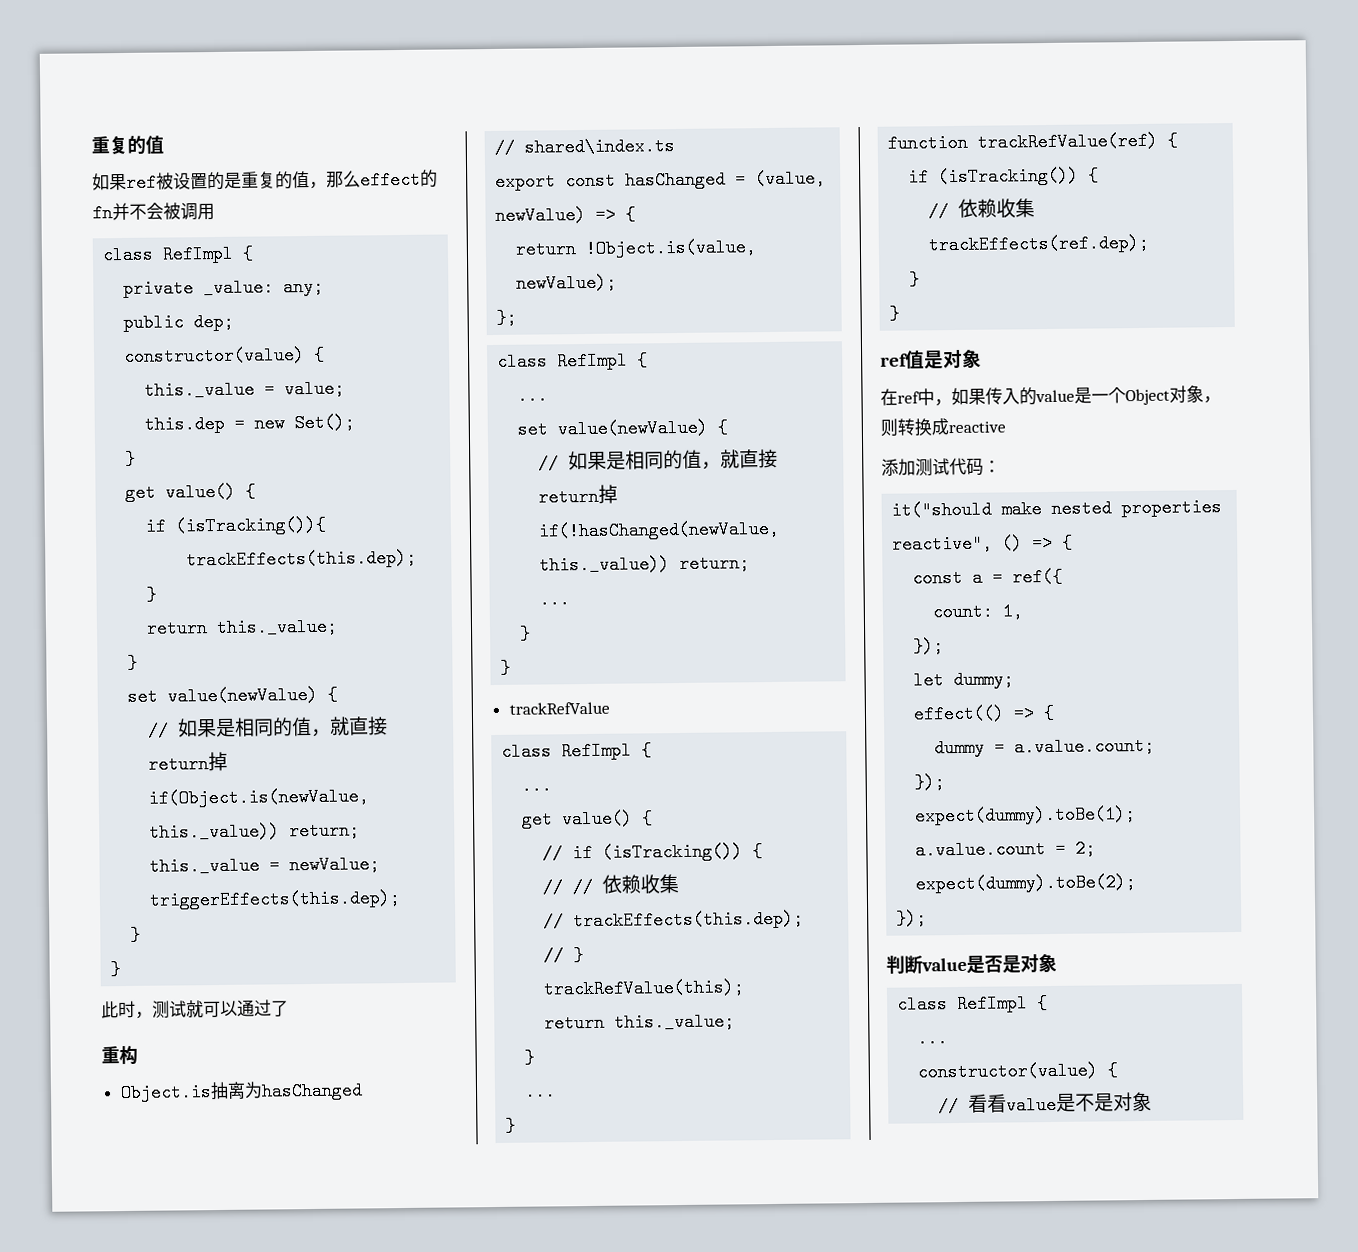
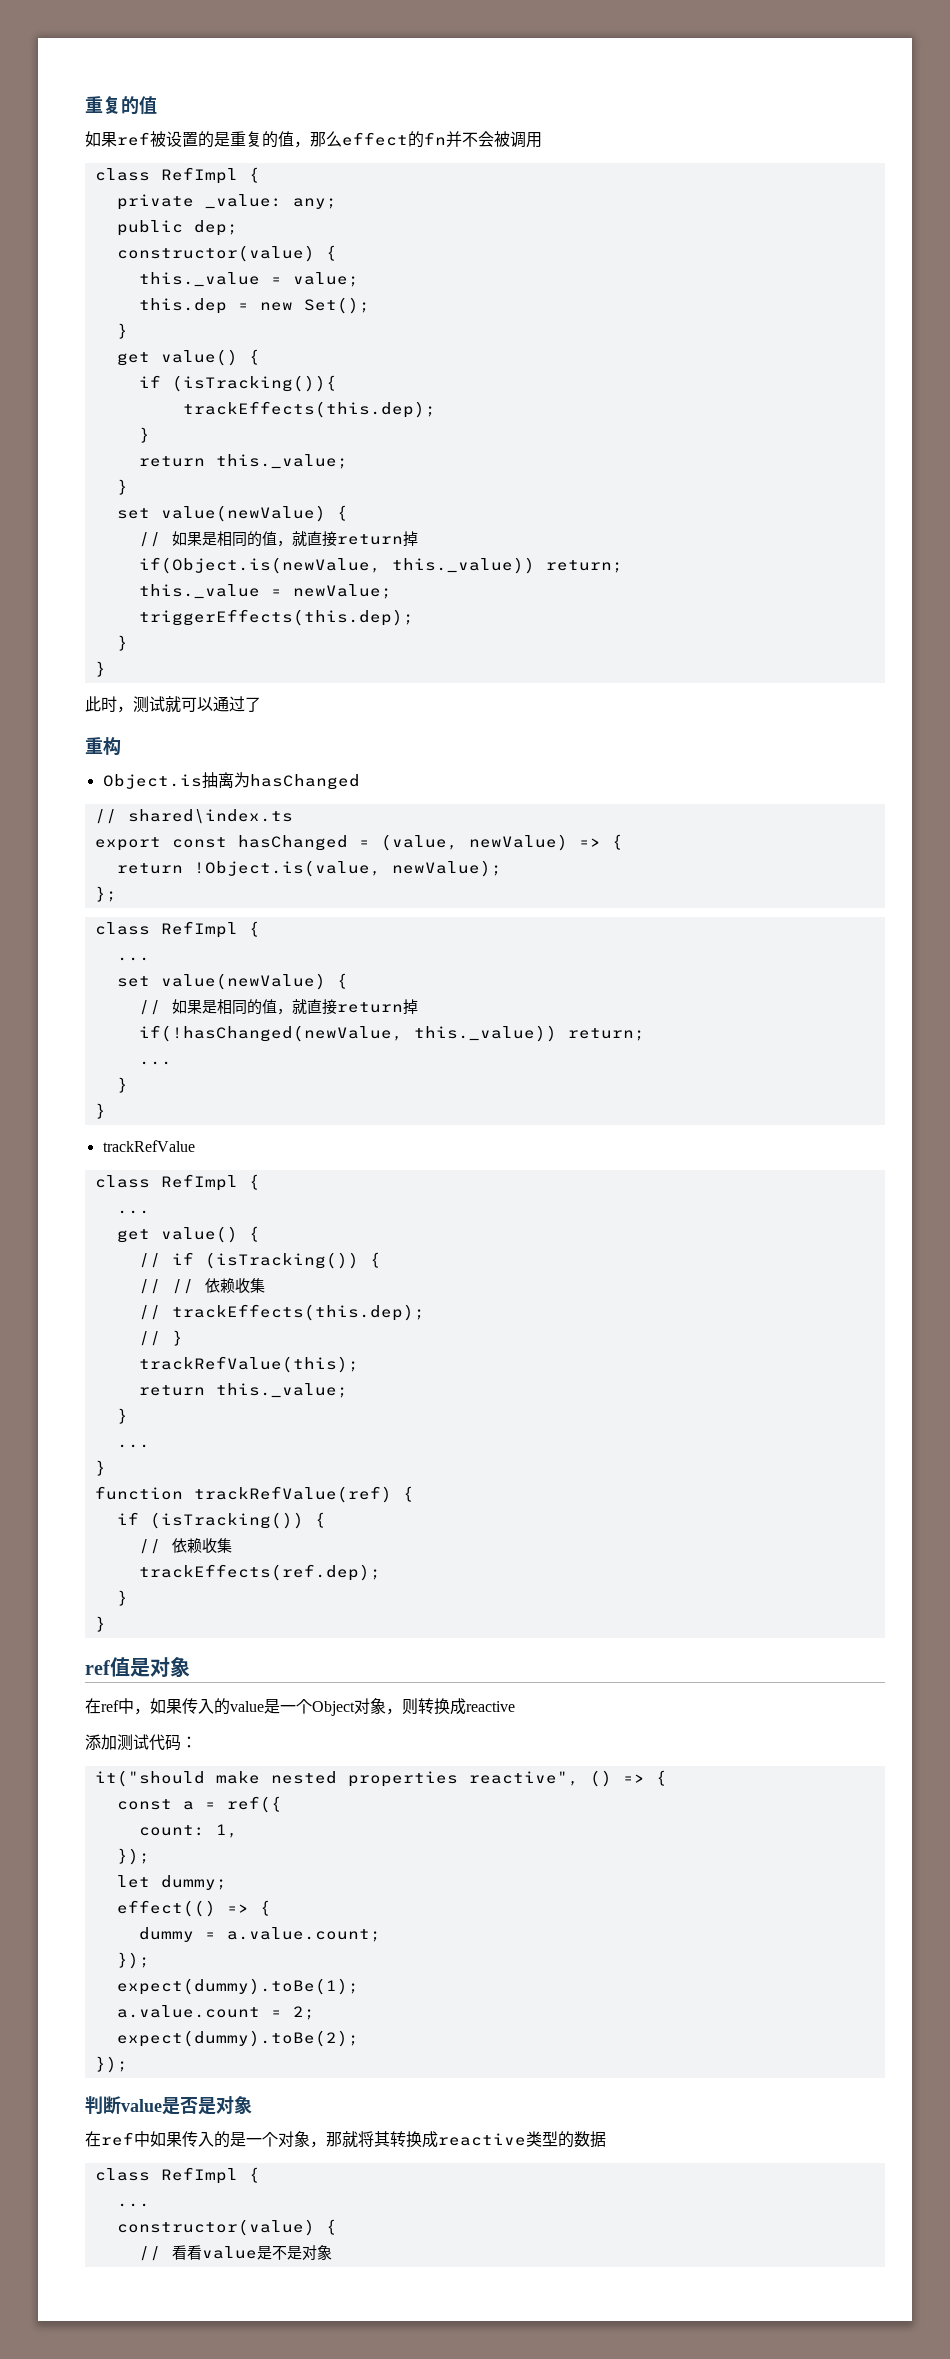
+ 在ref中如果传入的是一个对象，那就将其转换成reactive类型的数据

